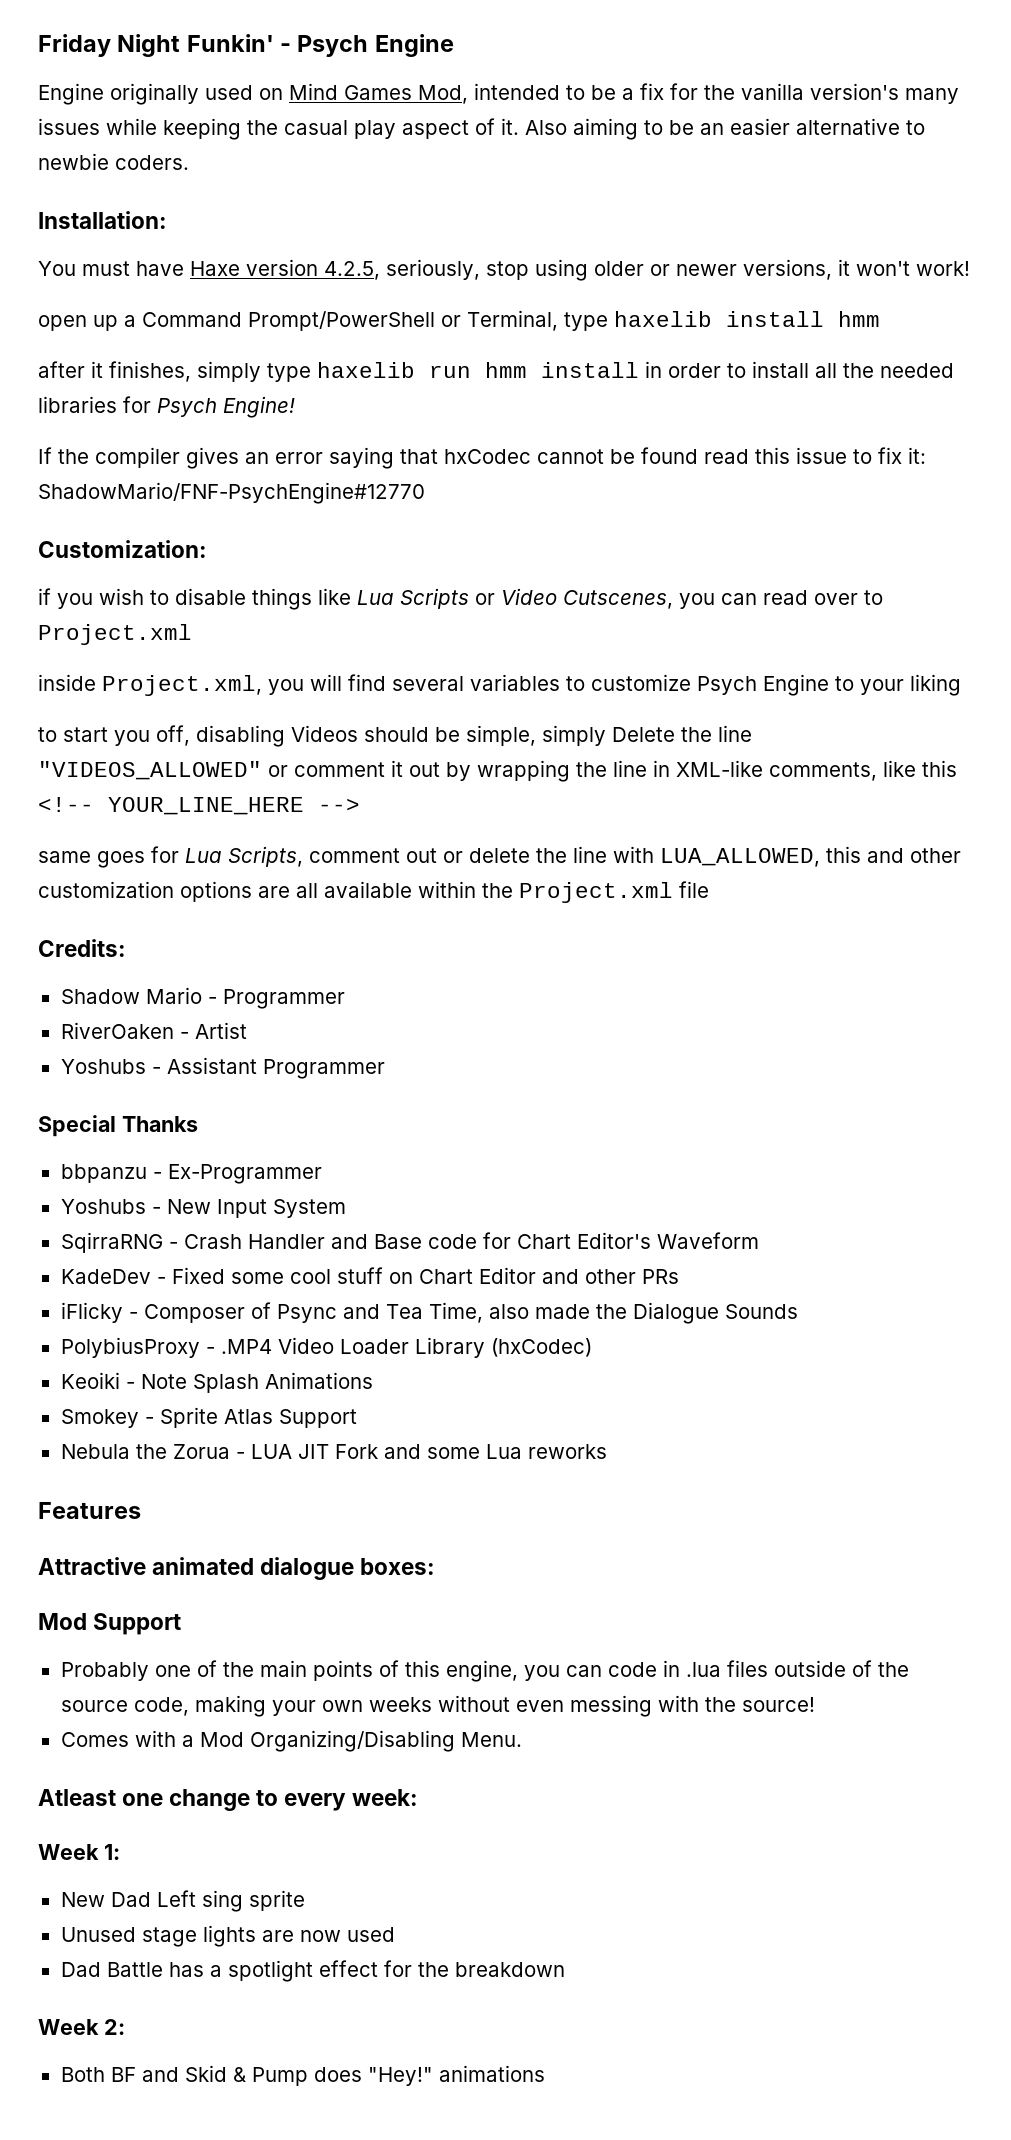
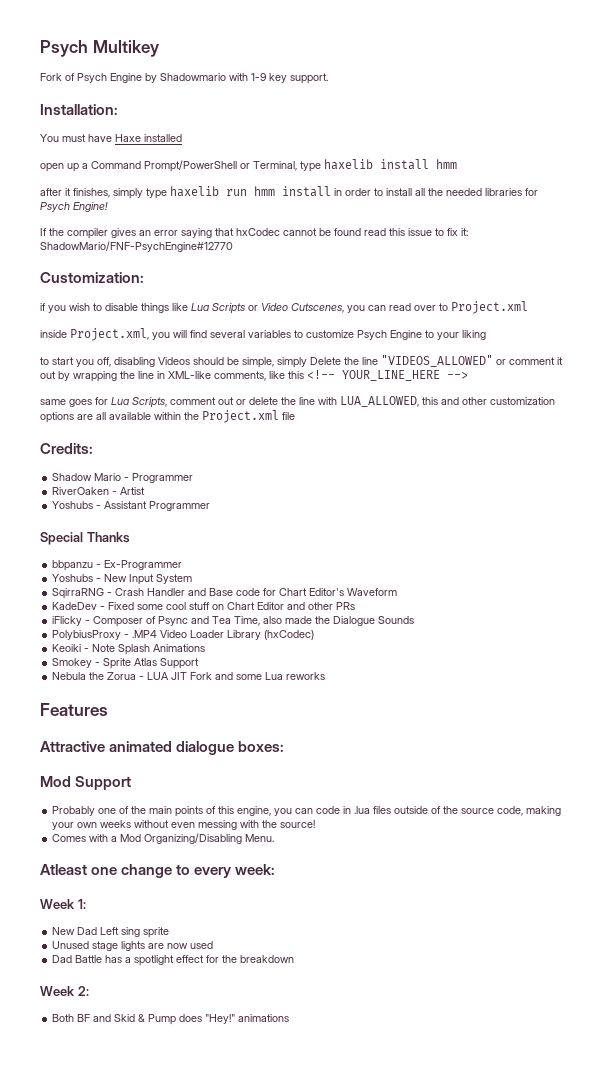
- Friday Night Funkin' - Psych Engine
- Engine originally used on Mind Games Mod, intended to be a fix for the vanilla version's many issues while keeping the casual play aspect of it. Also aiming to be an easier alternative to newbie coders.
+ Psych Multikey
+ Fork of Psych Engine by Shadowmario with 1-9 key support.
- You must have Haxe version 4.2.5, seriously, stop using older or newer versions, it won't work!
+ You must have Haxe installed

